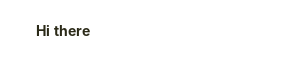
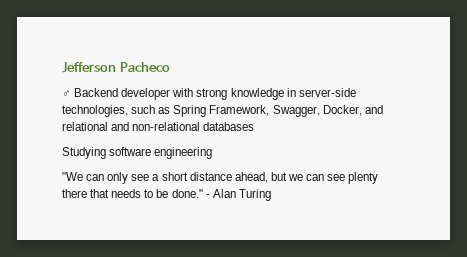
- Hi there
+ Jefferson Pacheco
+ ♂ Backend developer with strong knowledge in server-side technologies, such as Spring Framework, Swagger, Docker, and relational and non-relational databases
+ Studying software engineering
+ "We can only see a short distance ahead, but we can see plenty there that needs to be done." - Alan Turing

